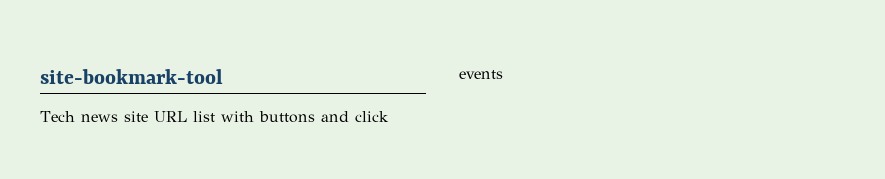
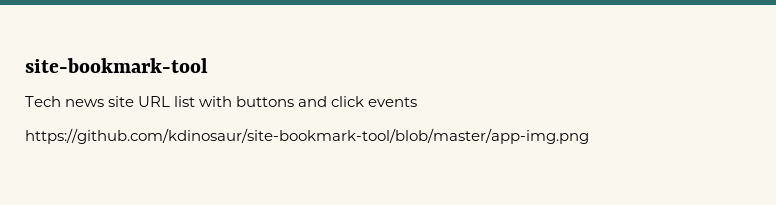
+ https://github.com/kdinosaur/site-bookmark-tool/blob/master/app-img.png

